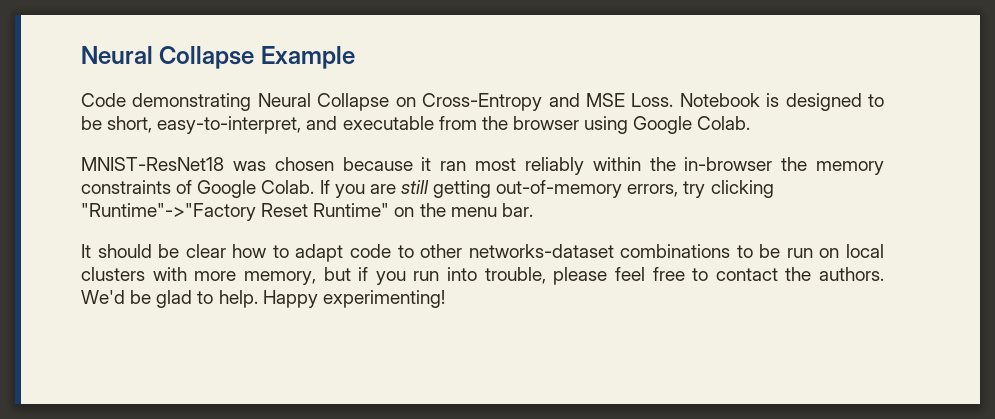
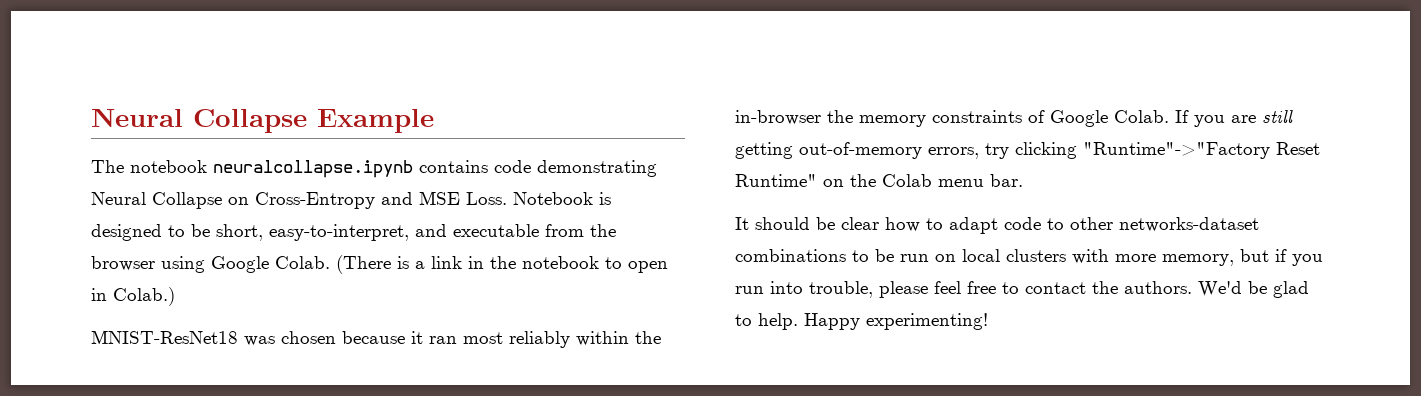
- Code demonstrating Neural Collapse on Cross-Entropy and MSE Loss.
+ The notebook neuralcollapse.ipynb contains code demonstrating Neural Collapse on Cross-Entropy and MSE Loss.
+ (There is a link in the notebook to open in Colab.)
- If you are still getting out-of-memory errors, try clicking "Runtime"->"Factory Reset Runtime" on the menu bar.
+ If you are still getting out-of-memory errors, try clicking "Runtime"->"Factory Reset Runtime" on the Colab menu bar.

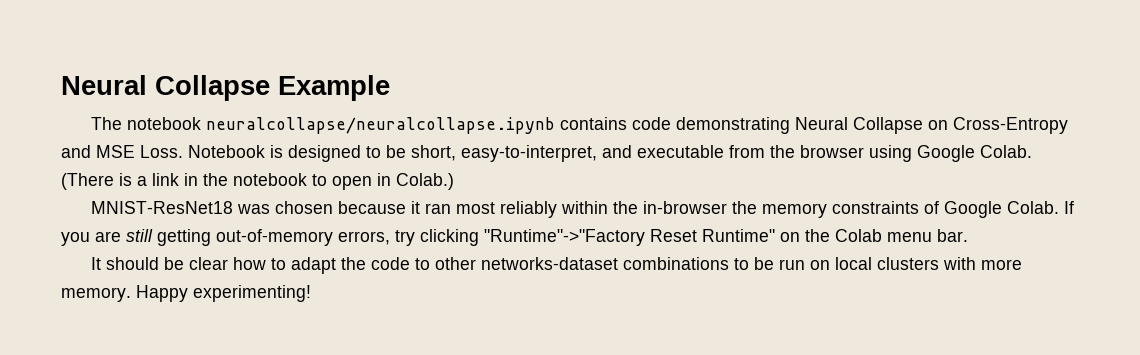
- The notebook neuralcollapse.ipynb contains code demonstrating Neural Collapse on Cross-Entropy and MSE Loss.
+ The notebook neuralcollapse/neuralcollapse.ipynb contains code demonstrating Neural Collapse on Cross-Entropy and MSE Loss.
- It should be clear how to adapt code to other networks-dataset combinations to be run on local clusters with more memory, but if you run into trouble, please feel free to contact the authors. We'd be glad to help.
+ It should be clear how to adapt the code to other networks-dataset combinations to be run on local clusters with more memory.

